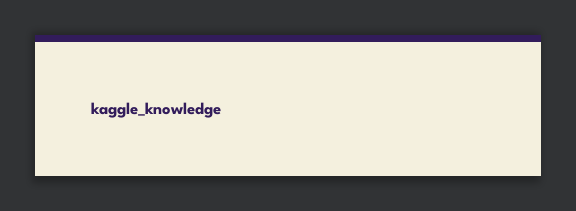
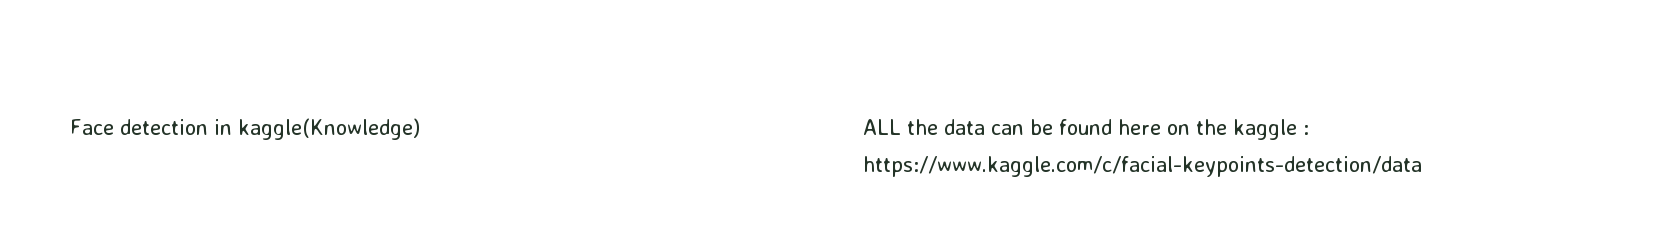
- kaggle_knowledge
+ Face detection in kaggle(Knowledge)
+ ALL the data can be found here on the kaggle : https://www.kaggle.com/c/facial-keypoints-detection/data

